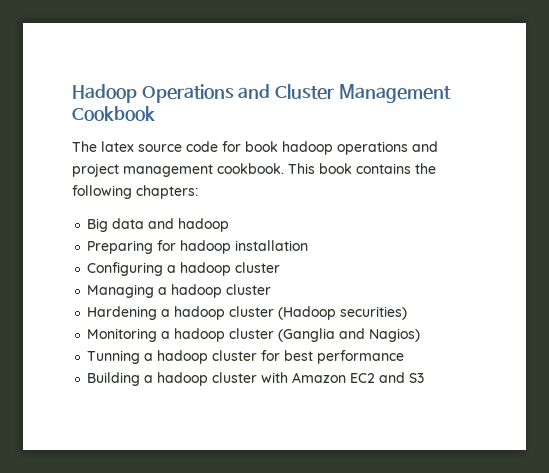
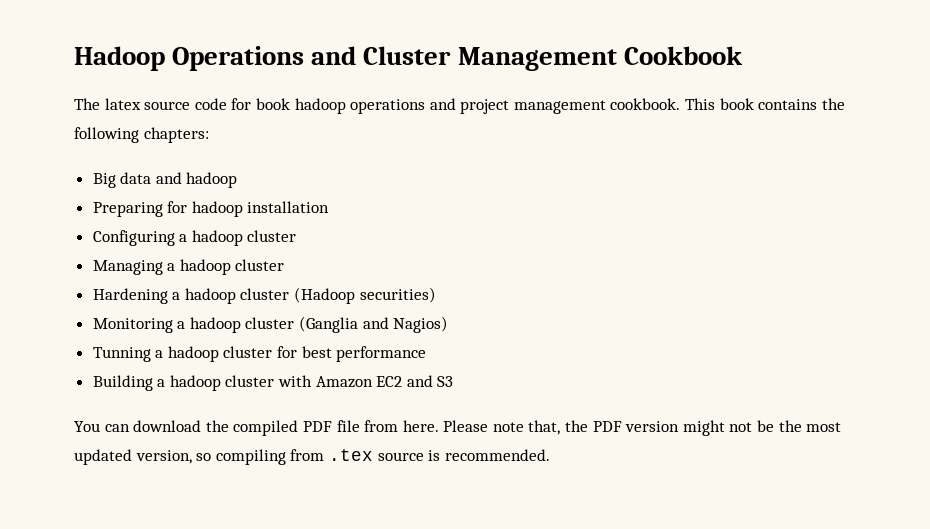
+ You can download the compiled PDF file from here. Please note that, the PDF version might not be the most updated version, so compiling from .tex source is recommended.

